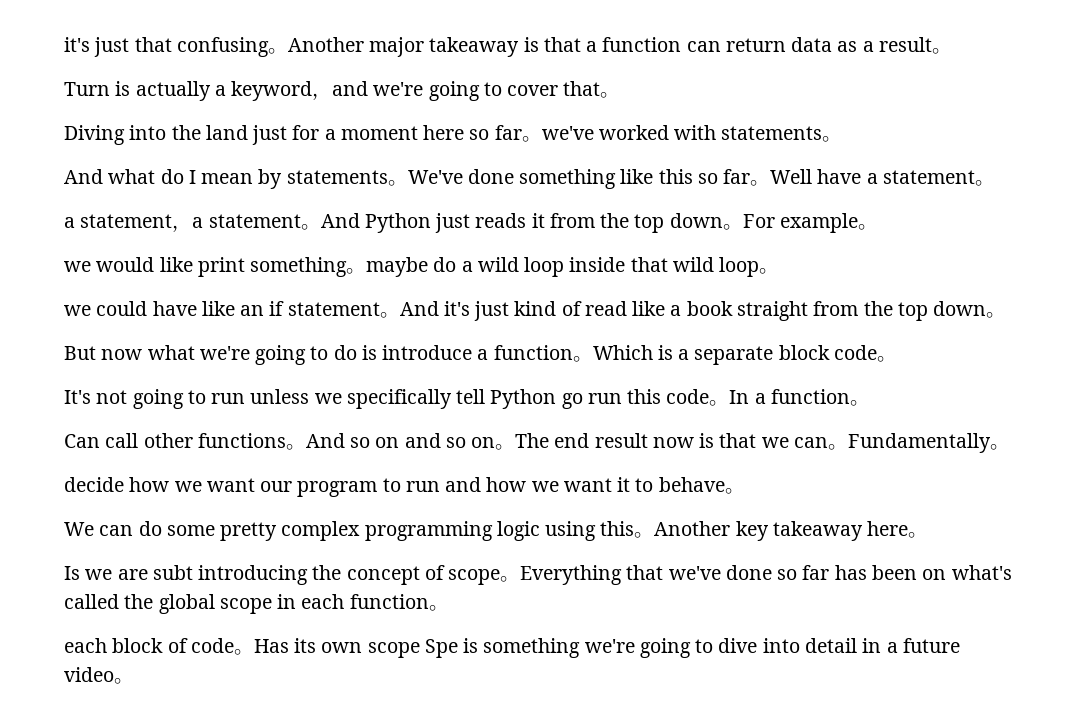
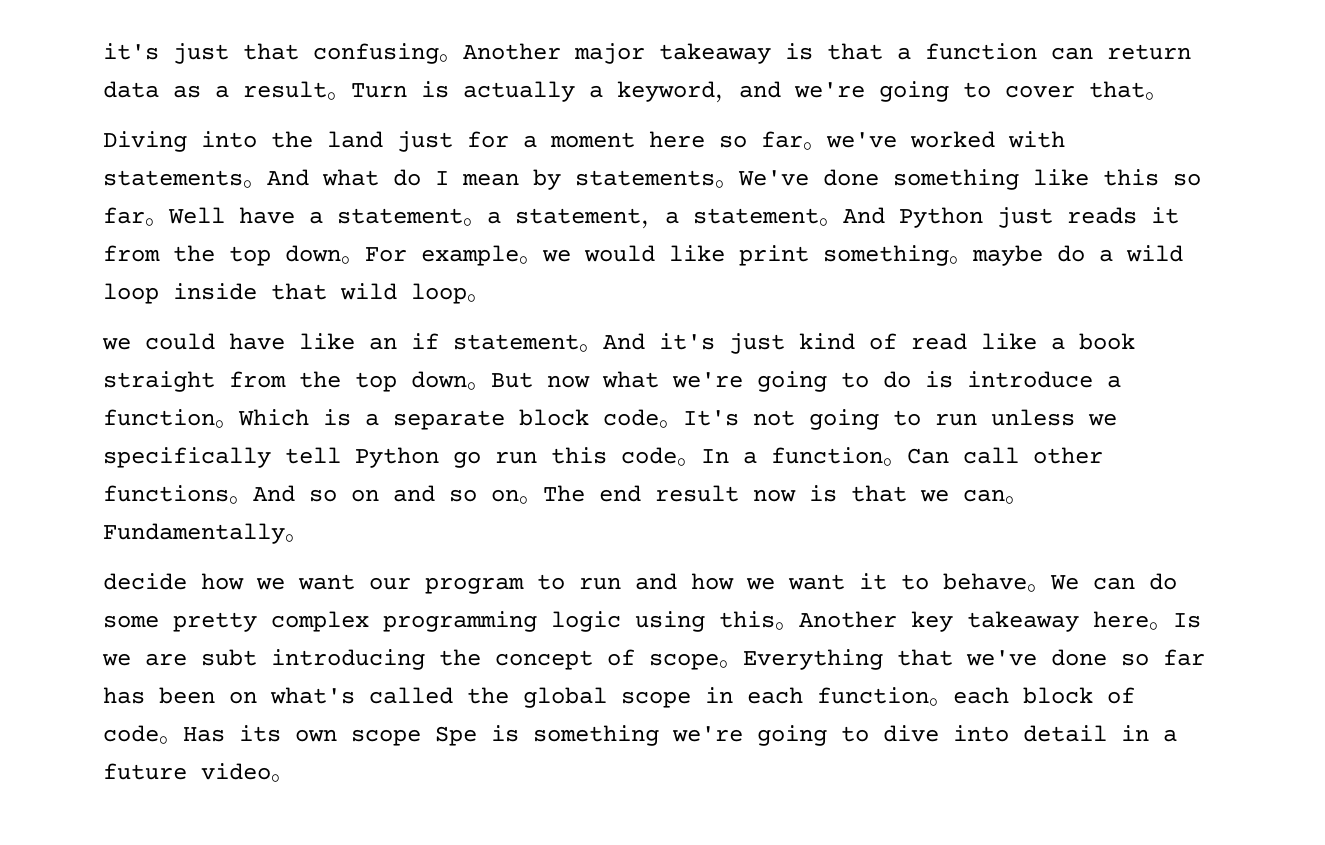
- Another major takeaway is that a function can return data as a result。
- Turn is actually a keyword，and we're going to cover that。
+ Another major takeaway is that a function can return data as a result。Turn is actually a keyword，and we're going to cover that。
- Diving into the land just for a moment here so far。we've worked with statements。
- And what do I mean by statements。
+ Diving into the land just for a moment here so far。we've worked with statements。And what do I mean by statements。
- Well have a statement。
- a statement，a statement。
+ Well have a statement。a statement，a statement。
- For example。
- we would like print something。maybe do a wild loop inside that wild loop。
+ For example。we would like print something。maybe do a wild loop inside that wild loop。
- And it's just kind of read like a book straight from the top down。
- But now what we're going to do is introduce a function。
+ And it's just kind of read like a book straight from the top down。But now what we're going to do is introduce a function。
- Which is a separate block code。
- It's not going to run unless we specifically tell Python go run this code。
+ Which is a separate block code。It's not going to run unless we specifically tell Python go run this code。
- In a function。
- Can call other functions。
+ In a function。Can call other functions。
- decide how we want our program to run and how we want it to behave。
- We can do some pretty complex programming logic using this。
+ decide how we want our program to run and how we want it to behave。We can do some pretty complex programming logic using this。
- Another key takeaway here。
- Is we are subt introducing the concept of scope。
+ Another key takeaway here。Is we are subt introducing the concept of scope。
- Everything that we've done so far has been on what's called the global scope in each function。
- each block of code。
+ Everything that we've done so far has been on what's called the global scope in each function。each block of code。

